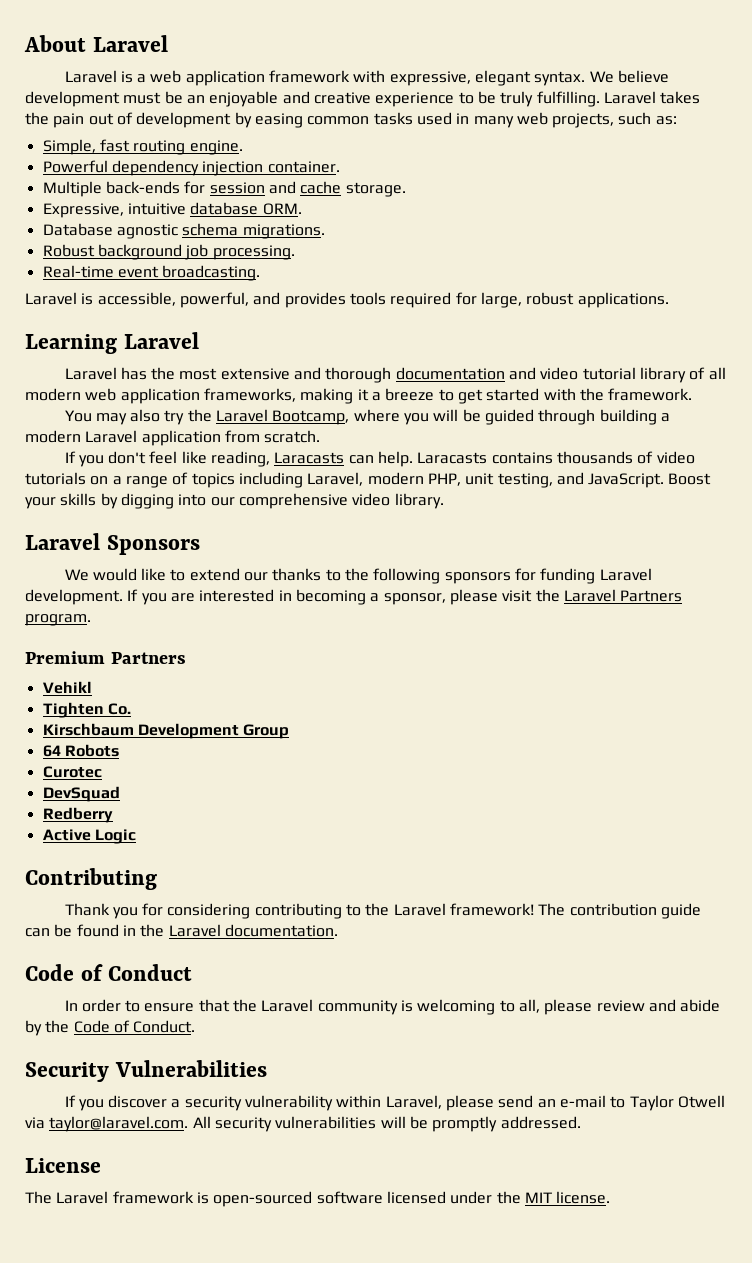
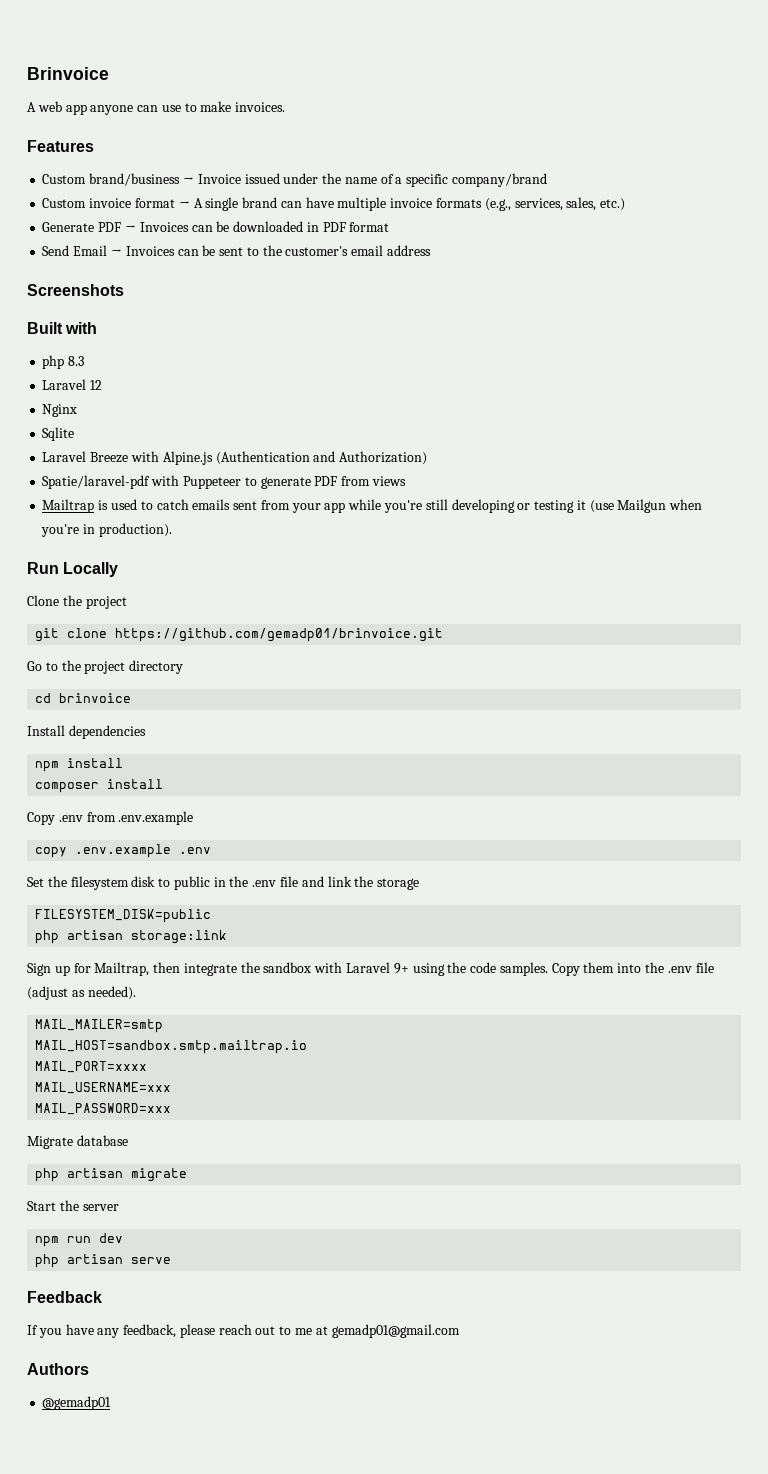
- About Laravel
- Laravel is a web application framework with expressive, elegant syntax. We believe development must be an enjoyable and creative experience to be truly fulfilling. Laravel takes the pain out of development by easing common tasks used in many web projects, such as:
- Simple, fast routing engine.
- Powerful dependency injection container.
- Multiple back-ends for session and cache storage.
- Expressive, intuitive database ORM.
- Database agnostic schema migrations.
- Robust background job processing.
- Real-time event broadcasting.
- Laravel is accessible, powerful, and provides tools required for large, robust applications.
- Learning Laravel
- Laravel has the most extensive and thorough documentation and video tutorial library of all modern web application frameworks, making it a breeze to get started with the framework.
- You may also try the Laravel Bootcamp, where you will be guided through building a modern Laravel application from scratch.
- If you don't feel like reading, Laracasts can help. Laracasts contains thousands of video tutorials on a range of topics including Laravel, modern PHP, unit testing, and JavaScript. Boost your skills by digging into our comprehensive video library.
- Laravel Sponsors
- We would like to extend our thanks to the following sponsors for funding Laravel development. If you are interested in becoming a sponsor, please visit the Laravel Partners program.
- Premium Partners
- Vehikl
- Tighten Co.
- Kirschbaum Development Group
- 64 Robots
- Curotec
- DevSquad
- Redberry
- Active Logic
- Contributing
- Thank you for considering contributing to the Laravel framework! The contribution guide can be found in the Laravel documentation.
- Code of Conduct
- In order to ensure that the Laravel community is welcoming to all, please review and abide by the Code of Conduct.
- Security Vulnerabilities
- If you discover a security vulnerability within Laravel, please send an e-mail to Taylor Otwell via taylor@laravel.com. All security vulnerabilities will be promptly addressed.
- License
- The Laravel framework is open-sourced software licensed under the MIT license.
+ Brinvoice
+ A web app anyone can use to make invoices.
+ Features
+ Custom brand/business → Invoice issued under the name of a specific company/brand
+ Custom invoice format → A single brand can have multiple invoice formats (e.g., services, sales, etc.)
+ Generate PDF → Invoices can be downloaded in PDF format
+ Send Email → Invoices can be sent to the customer's email address
+ Screenshots
+ Built with
+ php 8.3
+ Laravel 12
+ Nginx
+ Sqlite
+ Laravel Breeze with Alpine.js (Authentication and Authorization)
+ Spatie/laravel-pdf with Puppeteer to generate PDF from views
+ Mailtrap is used to catch emails sent from your app while you're still developing or testing it (use Mailgun when you're in production).
+ Run Locally
+ Clone the project
+ git clone https://github.com/gemadp01/brinvoice.git
+ Go to the project directory
+ cd brinvoice
+ Install dependencies
+ npm install
+ composer install
+ Copy .env from .env.example
+ copy .env.example .env
+ Set the filesystem disk to public in the .env file and link the storage
+ FILESYSTEM_DISK=public
+ php artisan storage:link
+ Sign up for Mailtrap, then integrate the sandbox with Laravel 9+ using the code samples. Copy them into the .env file (adjust as needed).
+ MAIL_MAILER=smtp
+ MAIL_HOST=sandbox.smtp.mailtrap.io
+ MAIL_PORT=xxxx
+ MAIL_USERNAME=xxx
+ MAIL_PASSWORD=xxx
+ Migrate database
+ php artisan migrate
+ Start the server
+ npm run dev
+ php artisan serve
+ Feedback
+ If you have any feedback, please reach out to me at gemadp01@gmail.com
+ Authors
+ @gemadp01

